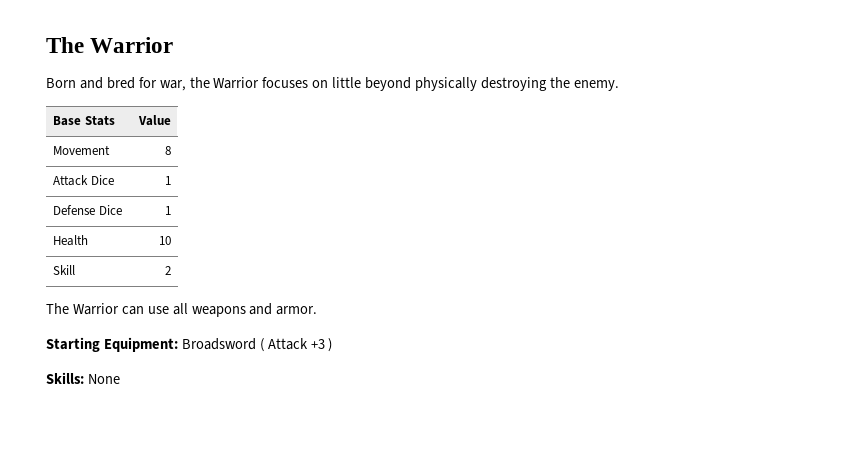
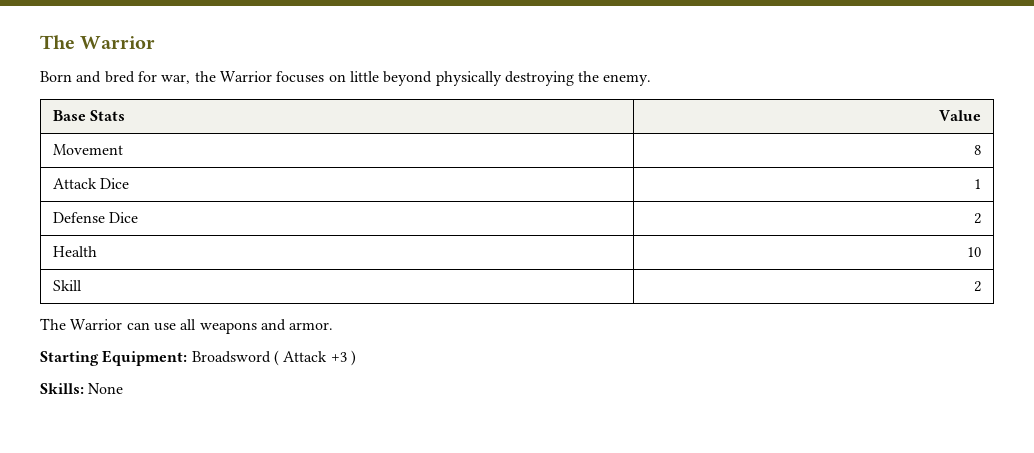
- Defense Dice | 1
+ Defense Dice | 2

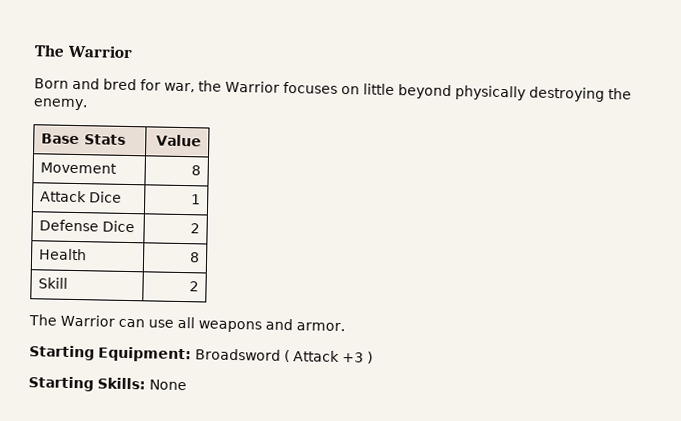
- Health | 10
+ Health | 8
- Skills: None
+ Starting Skills: None

